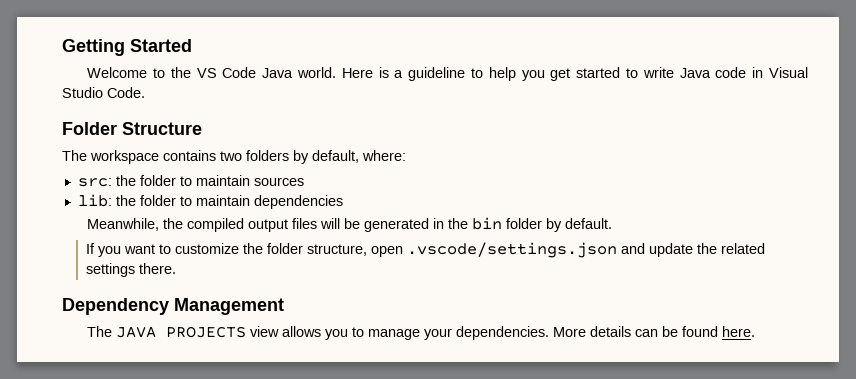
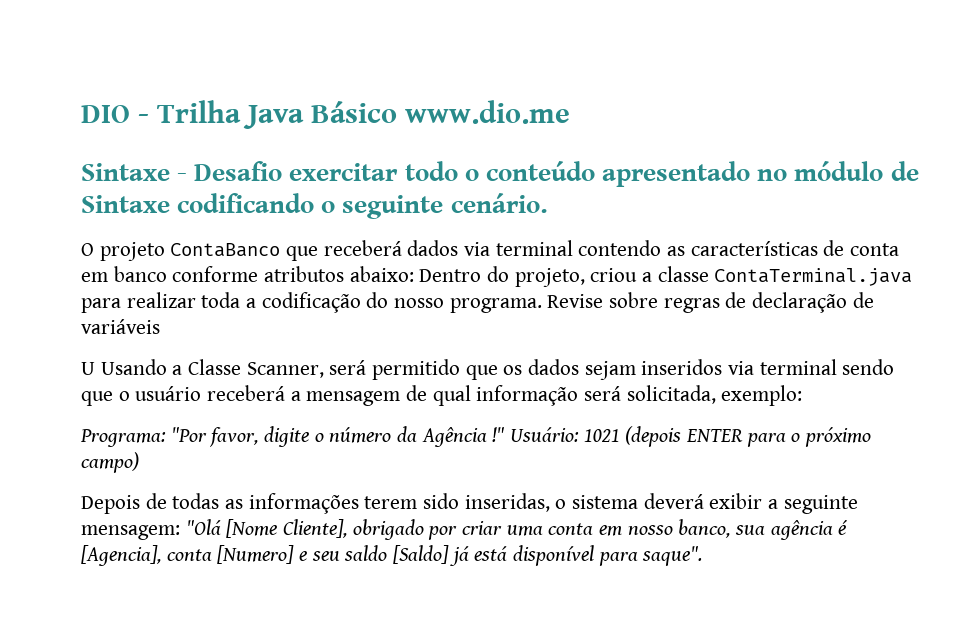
- Getting Started
- Welcome to the VS Code Java world. Here is a guideline to help you get started to write Java code in Visual Studio Code.
- Folder Structure
- The workspace contains two folders by default, where:
- src: the folder to maintain sources
- lib: the folder to maintain dependencies
- Meanwhile, the compiled output files will be generated in the bin folder by default.
- If you want to customize the folder structure, open .vscode/settings.json and update the related settings there.
- Dependency Management
- The JAVA PROJECTS view allows you to manage your dependencies. More details can be found here.
+ DIO - Trilha Java Básico www.dio.me
+ Sintaxe - Desafio exercitar todo o conteúdo apresentado no módulo de Sintaxe codificando o seguinte cenário.
+ O projeto ContaBanco que receberá dados via terminal contendo as características de conta em banco conforme atributos abaixo: Dentro do projeto, criou a classe ContaTerminal.java para realizar toda a codificação do nosso programa. Revise sobre regras de declaração de variáveis
+ U Usando a Classe Scanner, será permitido que os dados sejam inseridos via terminal sendo que o usuário receberá a mensagem de qual informação será solicitada, exemplo:
+ Programa: "Por favor, digite o número da Agência !" Usuário: 1021 (depois ENTER para o próximo campo)
+ Depois de todas as informações terem sido inseridas, o sistema deverá exibir a seguinte mensagem: "Olá [Nome Cliente], obrigado por criar uma conta em nosso banco, sua agência é [Agencia], conta [Numero] e seu saldo [Saldo] já está disponível para saque".

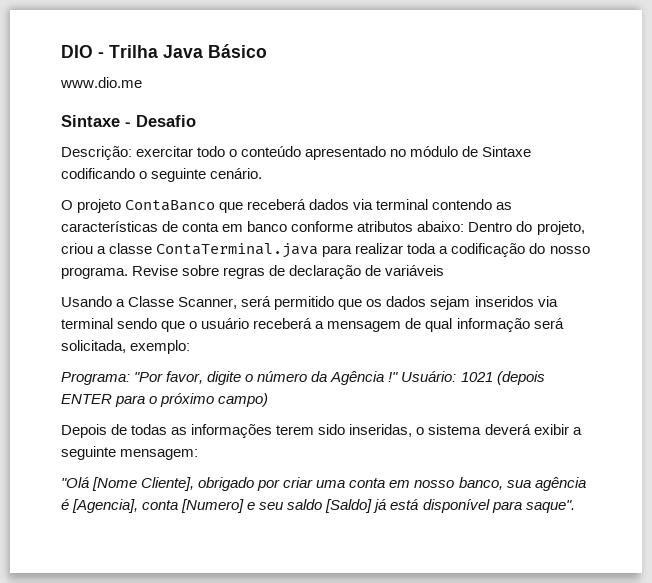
- DIO - Trilha Java Básico www.dio.me
+ DIO - Trilha Java Básico
+ www.dio.me
- Sintaxe - Desafio exercitar todo o conteúdo apresentado no módulo de Sintaxe codificando o seguinte cenário.
+ Sintaxe - Desafio
+ Descrição: exercitar todo o conteúdo apresentado no módulo de Sintaxe codificando o seguinte cenário.
- U Usando a Classe Scanner, será permitido que os dados sejam inseridos via terminal sendo que o usuário receberá a mensagem de qual informação será solicitada, exemplo:
+ Usando a Classe Scanner, será permitido que os dados sejam inseridos via terminal sendo que o usuário receberá a mensagem de qual informação será solicitada, exemplo:
- Depois de todas as informações terem sido inseridas, o sistema deverá exibir a seguinte mensagem: "Olá [Nome Cliente], obrigado por criar uma conta em nosso banco, sua agência é [Agencia], conta [Numero] e seu saldo [Saldo] já está disponível para saque".
+ Depois de todas as informações terem sido inseridas, o sistema deverá exibir a seguinte mensagem:
+ "Olá [Nome Cliente], obrigado por criar uma conta em nosso banco, sua agência é [Agencia], conta [Numero] e seu saldo [Saldo] já está disponível para saque".

